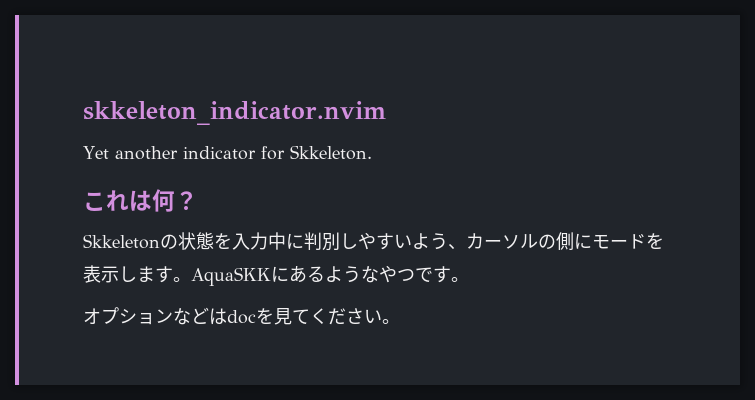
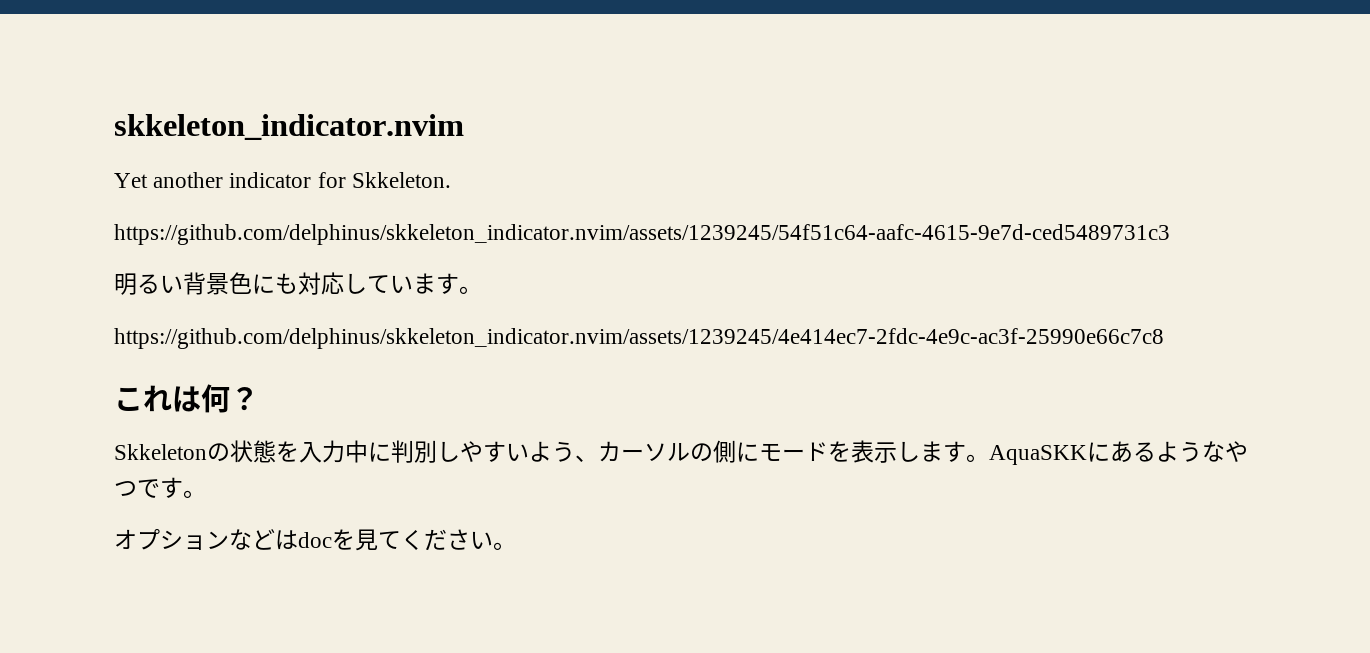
+ https://github.com/delphinus/skkeleton_indicator.nvim/assets/1239245/54f51c64-aafc-4615-9e7d-ced5489731c3
+ 明るい背景色にも対応しています。
+ https://github.com/delphinus/skkeleton_indicator.nvim/assets/1239245/4e414ec7-2fdc-4e9c-ac3f-25990e66c7c8

